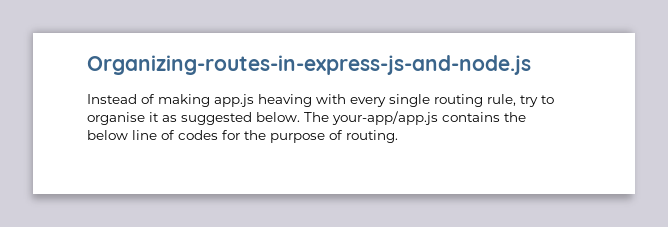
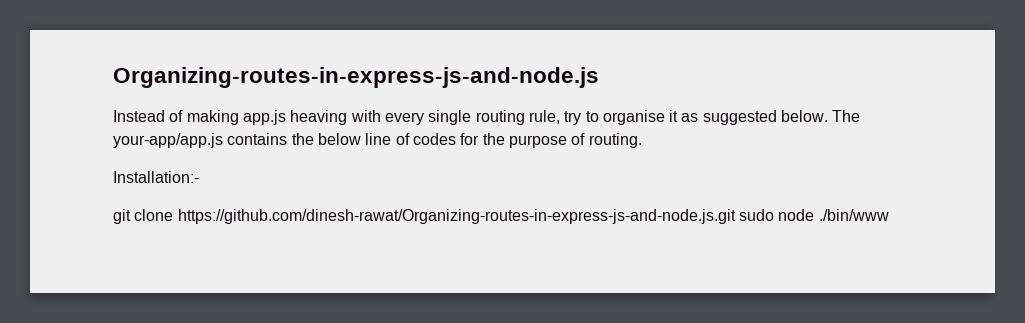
+ Installation:-
+ git clone https://github.com/dinesh-rawat/Organizing-routes-in-express-js-and-node.js.git sudo node ./bin/www

